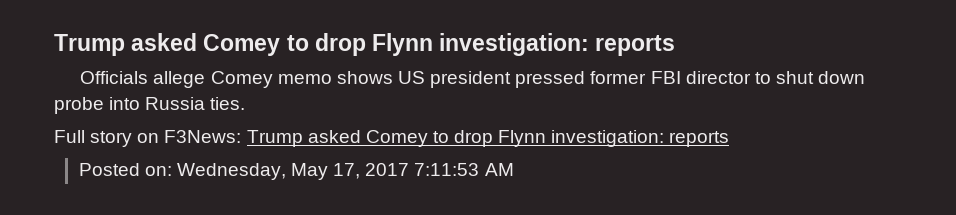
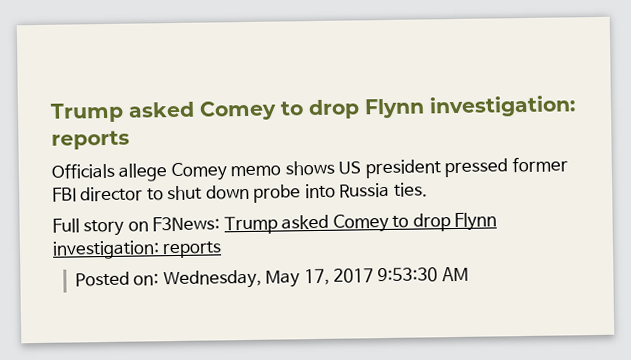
- Posted on: Wednesday, May 17, 2017 7:11:53 AM
+ Posted on: Wednesday, May 17, 2017 9:53:30 AM

